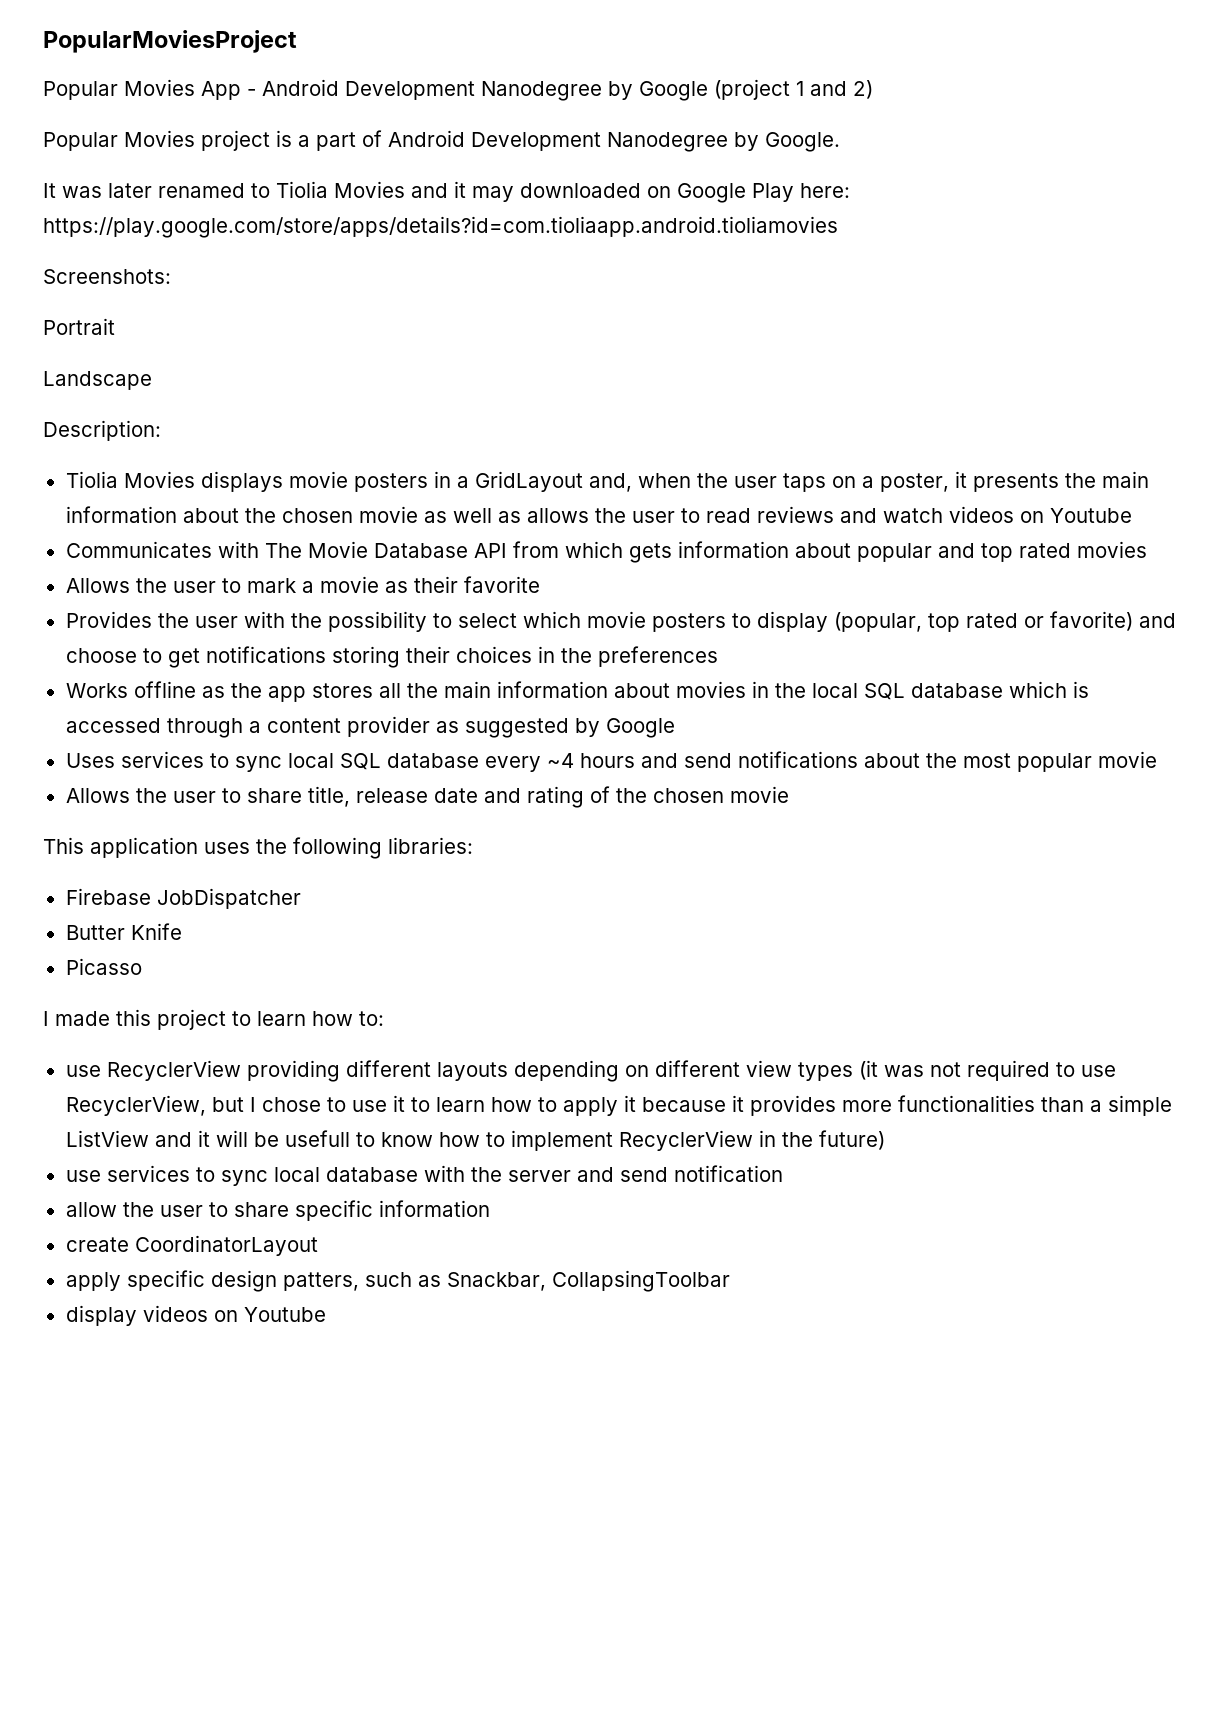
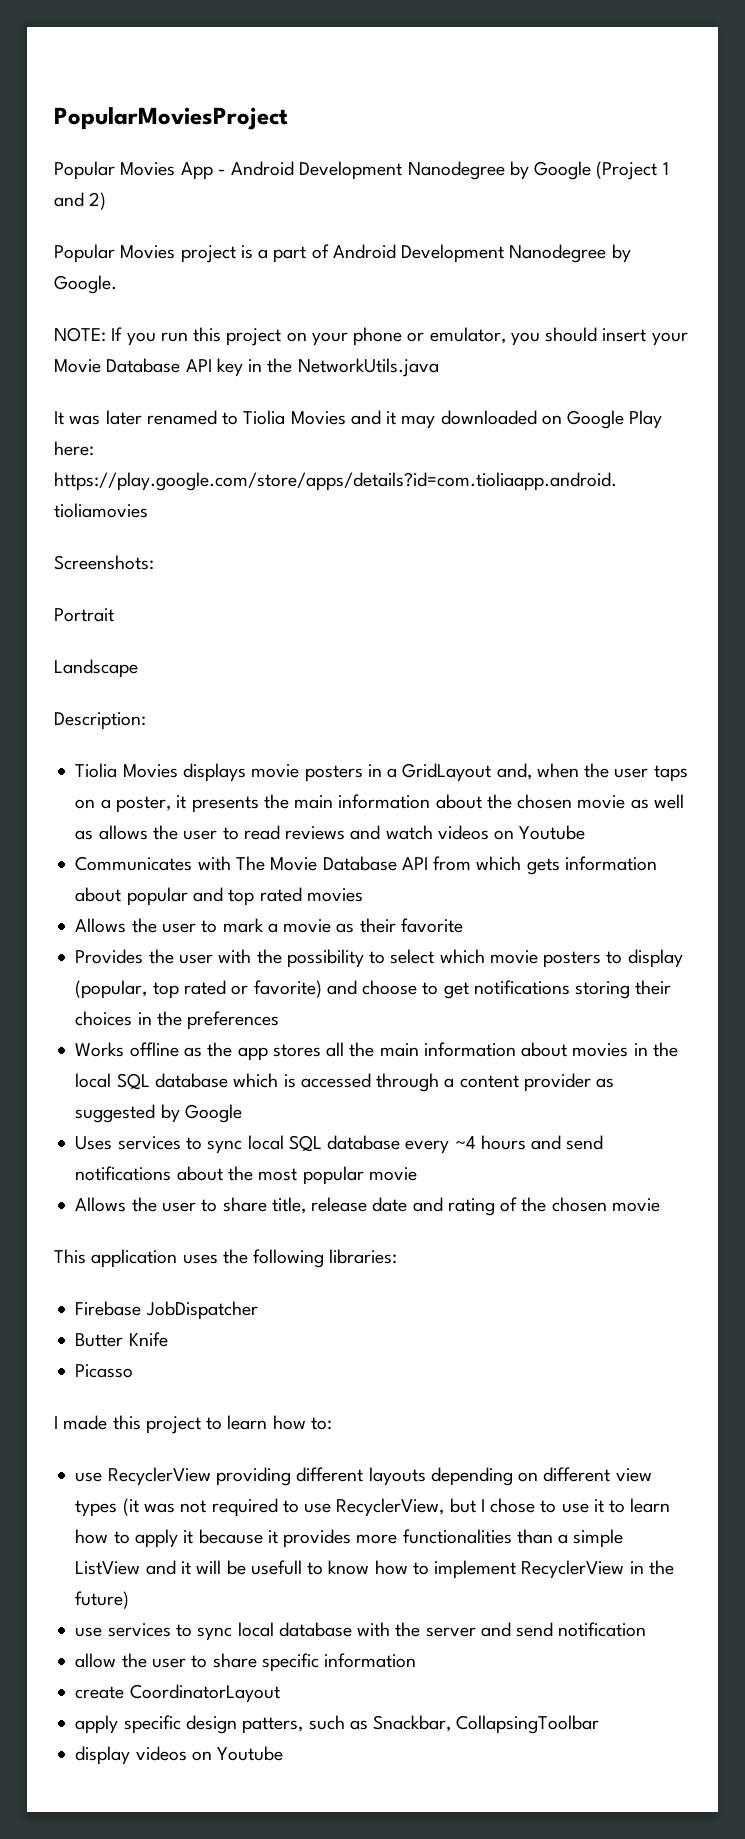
- Popular Movies App - Android Development Nanodegree by Google (project 1 and 2)
+ Popular Movies App - Android Development Nanodegree by Google (Project 1 and 2)
+ NOTE: If you run this project on your phone or emulator, you should insert your Movie Database API key in the NetworkUtils.java

